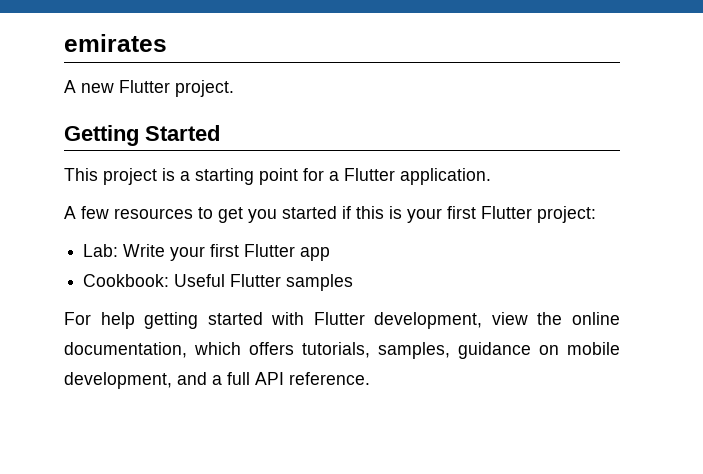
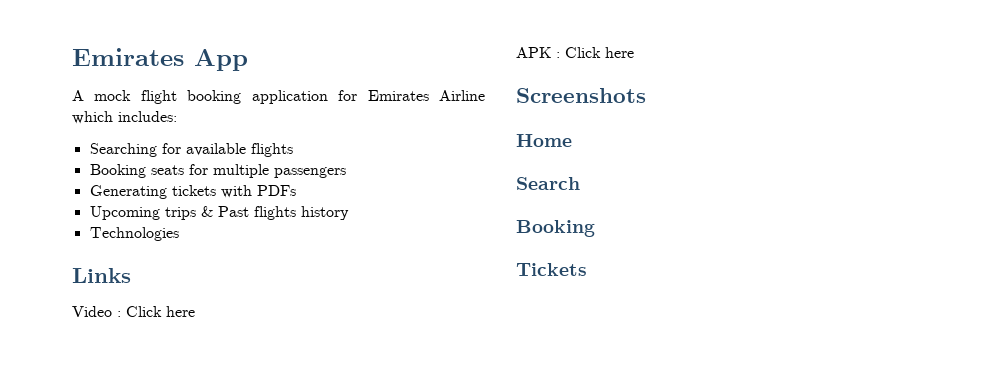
- emirates
- A new Flutter project.
- Getting Started
- This project is a starting point for a Flutter application.
- A few resources to get you started if this is your first Flutter project:
- Lab: Write your first Flutter app
- Cookbook: Useful Flutter samples
- For help getting started with Flutter development, view the online documentation, which offers tutorials, samples, guidance on mobile development, and a full API reference.
+ Emirates App
+ A mock flight booking application for Emirates Airline which includes:
+ Searching for available flights
+ Booking seats for multiple passengers
+ Generating tickets with PDFs
+ Upcoming trips & Past flights history
+ Technologies
+ Links
+ Video : Click here
+ APK : Click here
+ Screenshots
+ Home
+ Search
+ Booking
+ Tickets

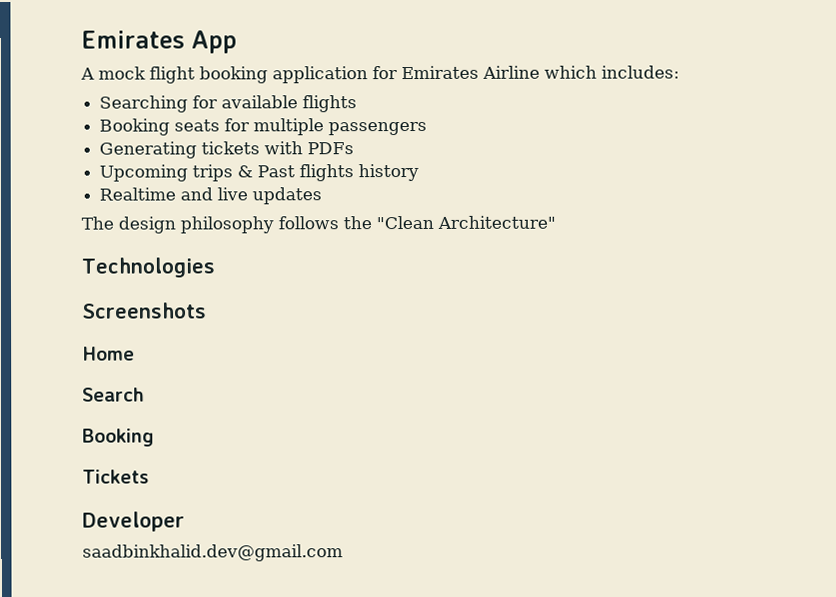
+ Realtime and live updates
+ The design philosophy follows the "Clean Architecture"
  Technologies
- Links
- Video : Click here
- APK : Click here
+ Developer
+ saadbinkhalid.dev@gmail.com

